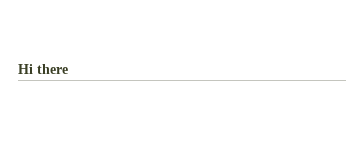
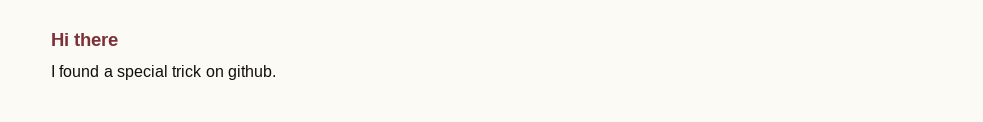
+ I found a special trick on github.

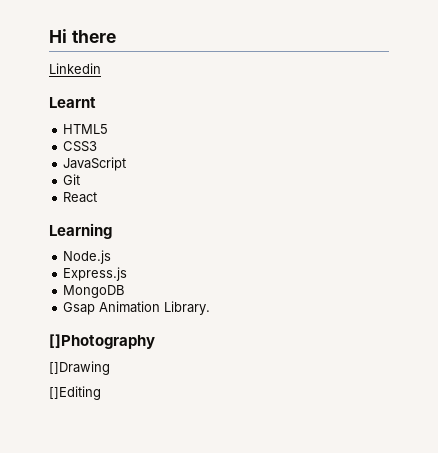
- I found a special trick on github.
+ Linkedin
+ Learnt
+ HTML5
+ CSS3
+ JavaScript
+ Git
+ React
+ Learning
+ Node.js
+ Express.js
+ MongoDB
+ Gsap Animation Library.
+ []Photography
+ []Drawing
+ []Editing

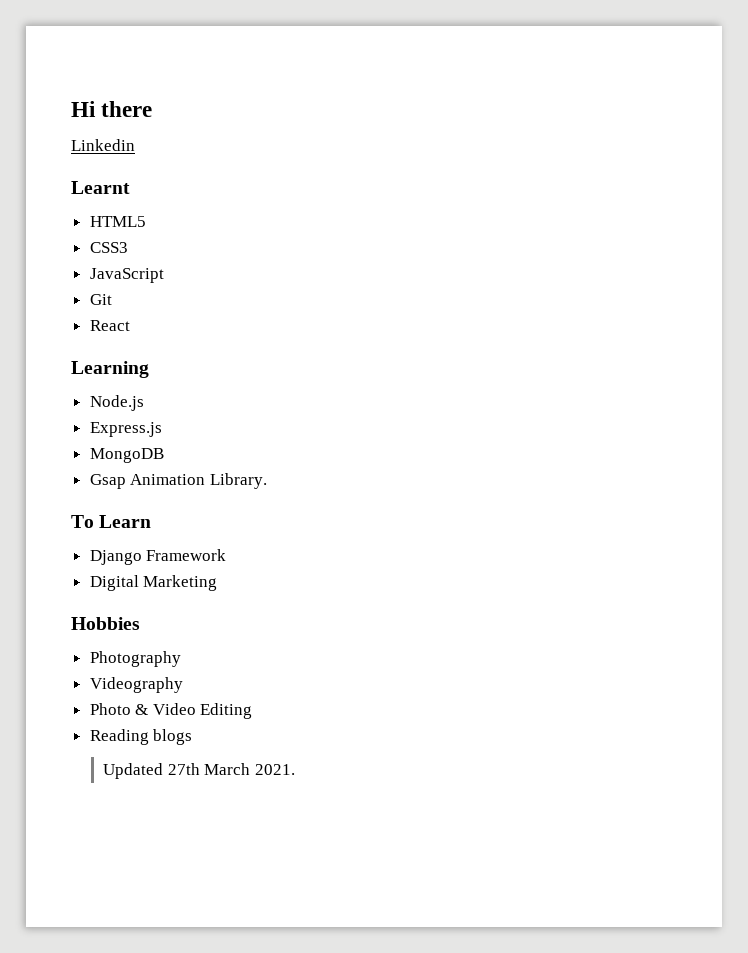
- []Photography
- []Drawing
- []Editing
+ To Learn
+ Django Framework
+ Digital Marketing
+ Hobbies
+ Photography
+ Videography
+ Photo & Video Editing
+ Reading blogs
+ Updated 27th March 2021.

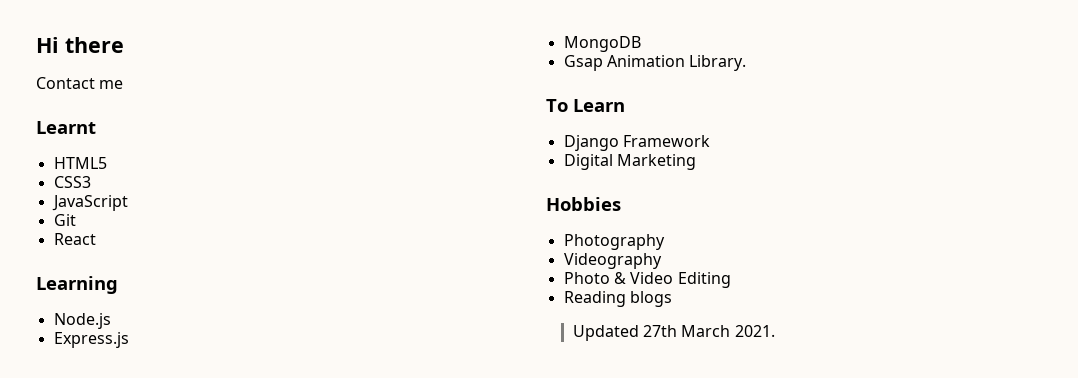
- Linkedin
+ Contact me

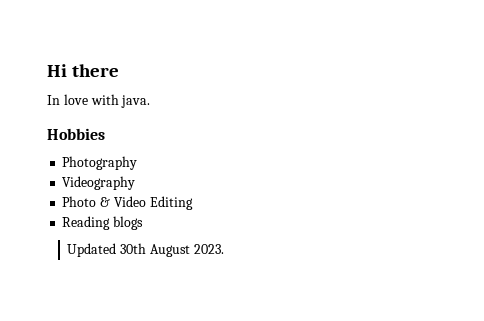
- Contact me
- Learnt
- HTML5
- CSS3
- JavaScript
- Git
- React
- Learning
- Node.js
- Express.js
- MongoDB
- Gsap Animation Library.
- To Learn
- Django Framework
- Digital Marketing
+ In love with java.
- Updated 27th March 2021.
+ Updated 30th August 2023.

